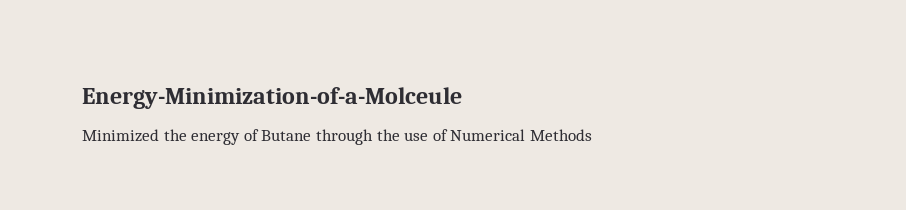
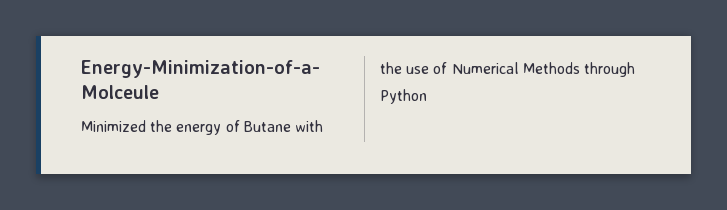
- Minimized the energy of Butane through the use of Numerical Methods
+ Minimized the energy of Butane with the use of Numerical Methods through Python

